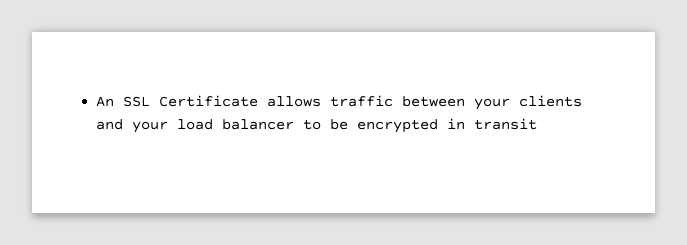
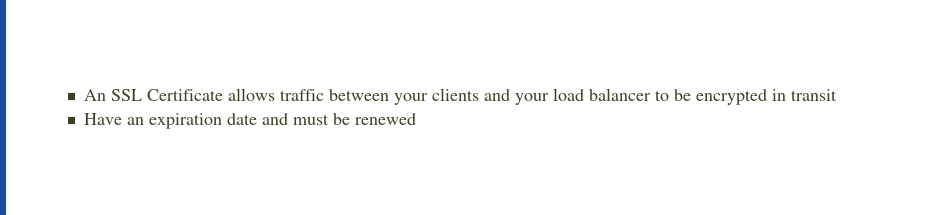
+ Have an expiration date and must be renewed

